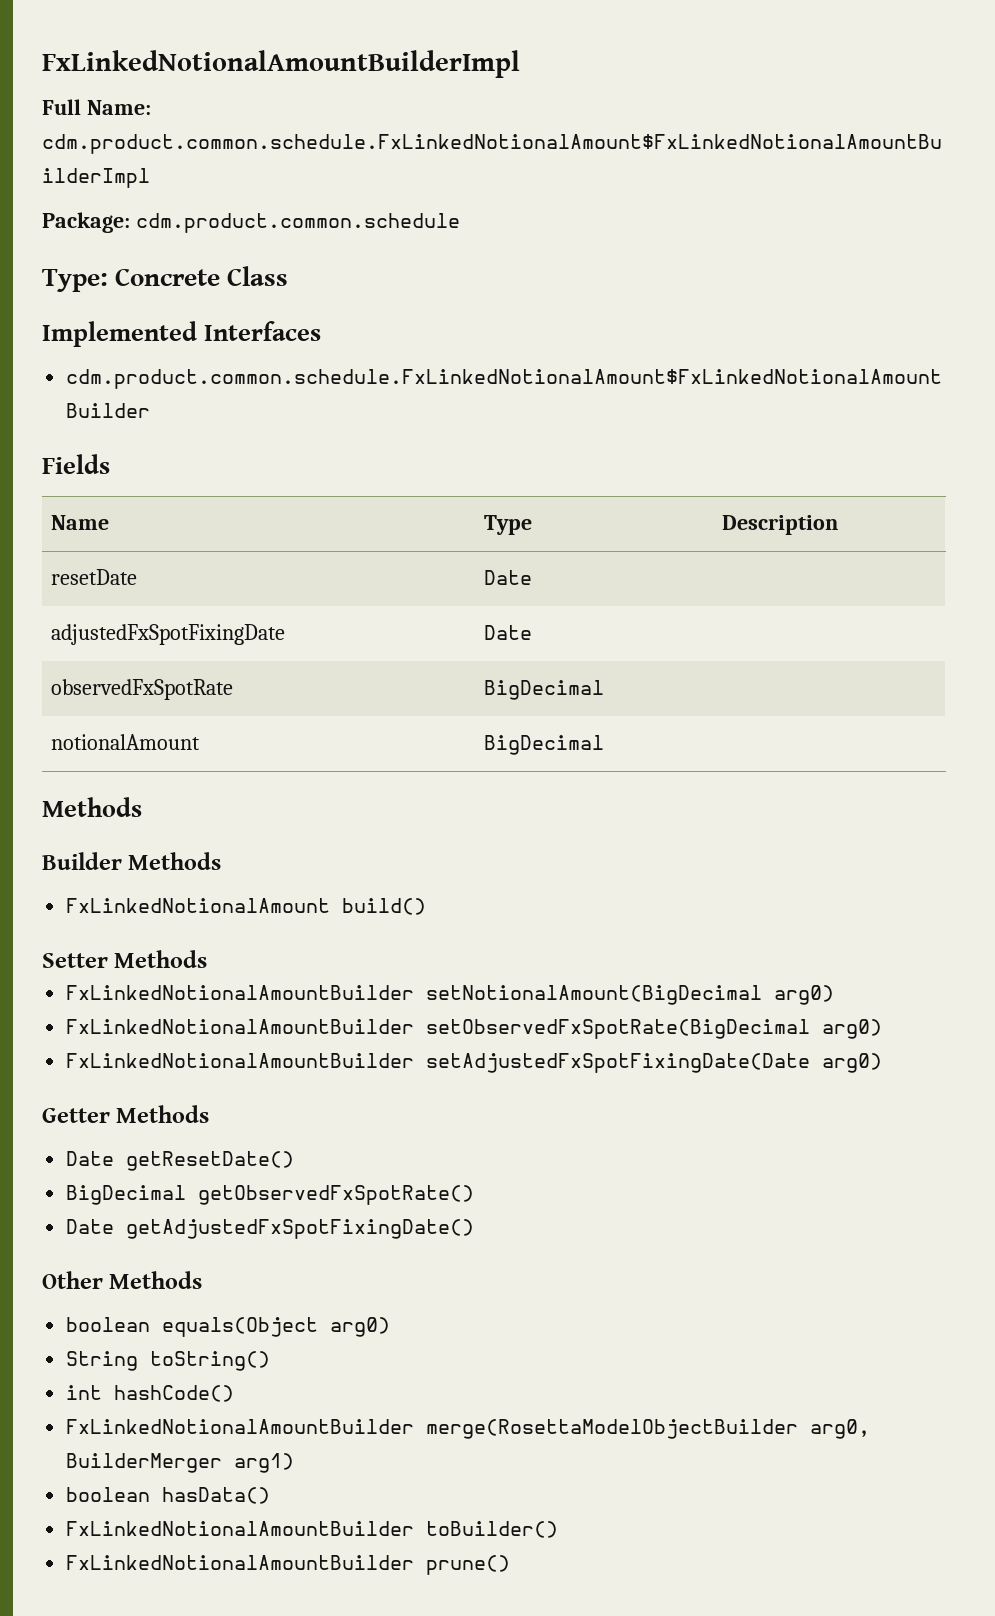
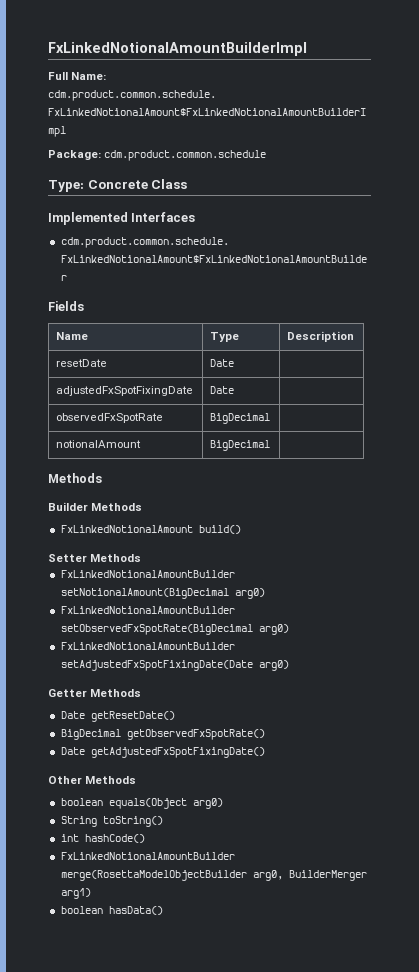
- FxLinkedNotionalAmountBuilder toBuilder()
- FxLinkedNotionalAmountBuilder prune()

